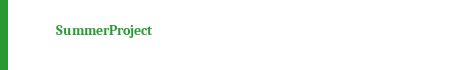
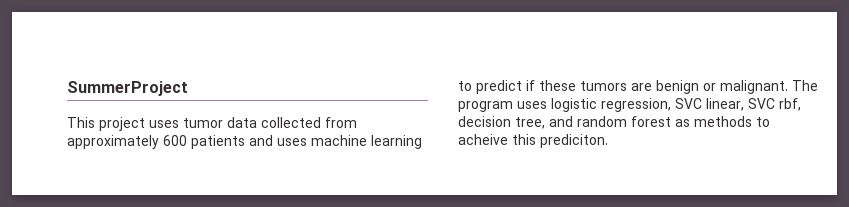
+ This project uses tumor data collected from approximately 600 patients and uses machine learning to predict if these tumors are benign or malignant. The program uses logistic regression, SVC linear, SVC rbf, decision tree, and random forest as methods to acheive this prediciton.

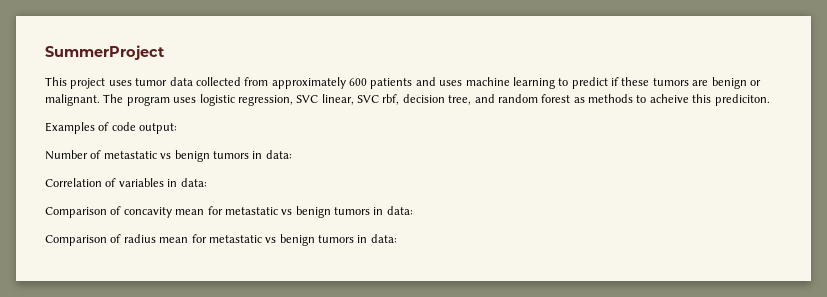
+ Examples of code output:
+ Number of metastatic vs benign tumors in data:
+ Correlation of variables in data:
+ Comparison of concavity mean for metastatic vs benign tumors in data:
+ Comparison of radius mean for metastatic vs benign tumors in data:

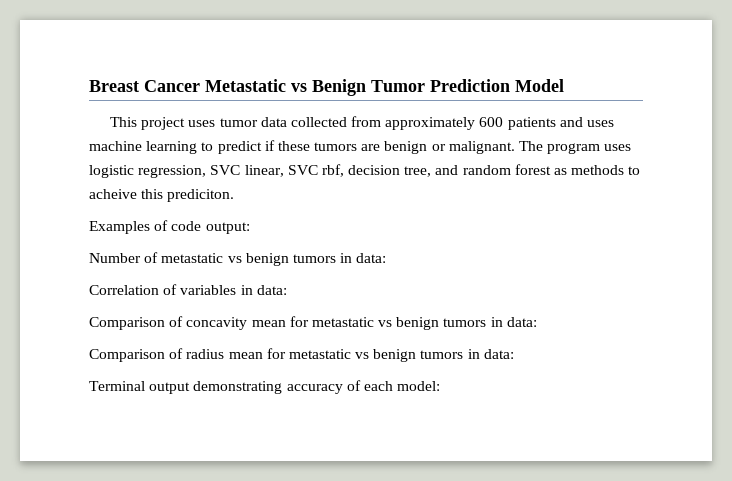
- SummerProject
+ Breast Cancer Metastatic vs Benign Tumor Prediction Model
+ Terminal output demonstrating accuracy of each model:

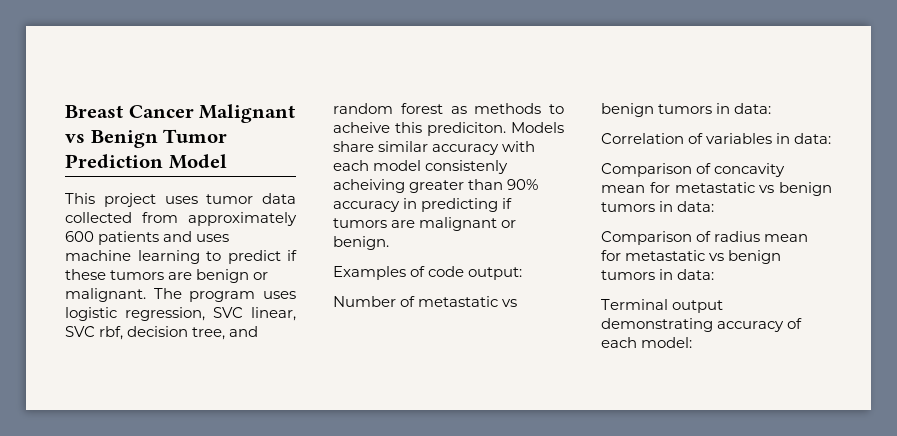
- Breast Cancer Metastatic vs Benign Tumor Prediction Model
+ Breast Cancer Malignant vs Benign Tumor Prediction Model
+ Models share similar accuracy with each model consistenly acheiving greater than 90% accuracy in predicting if tumors are malignant or benign.

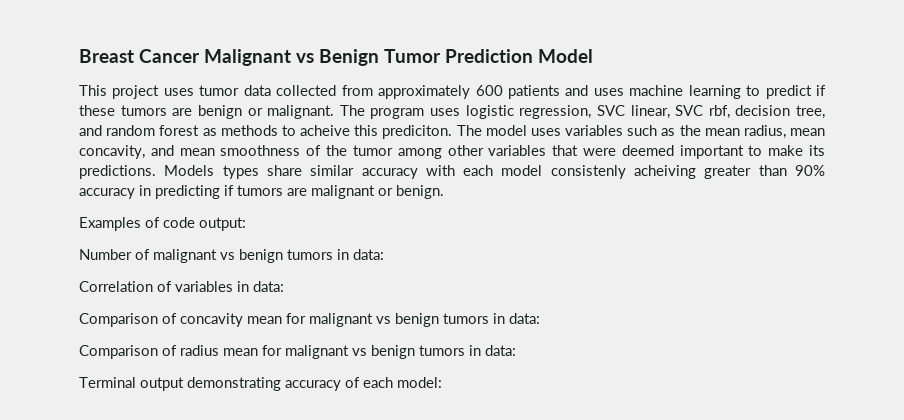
- Models share similar accuracy with each model consistenly acheiving greater than 90% accuracy in predicting if tumors are malignant or benign.
+ The model uses variables such as the mean radius, mean concavity, and mean smoothness of the tumor among other variables that were deemed important to make its predictions. Models types share similar accuracy with each model consistenly acheiving greater than 90% accuracy in predicting if tumors are malignant or benign.
- Number of metastatic vs benign tumors in data:
+ Number of malignant vs benign tumors in data:
- Comparison of concavity mean for metastatic vs benign tumors in data:
+ Comparison of concavity mean for malignant vs benign tumors in data:
- Comparison of radius mean for metastatic vs benign tumors in data:
+ Comparison of radius mean for malignant vs benign tumors in data:

